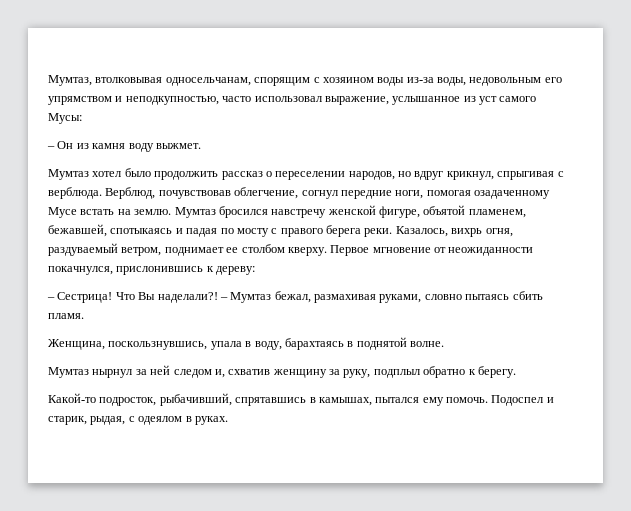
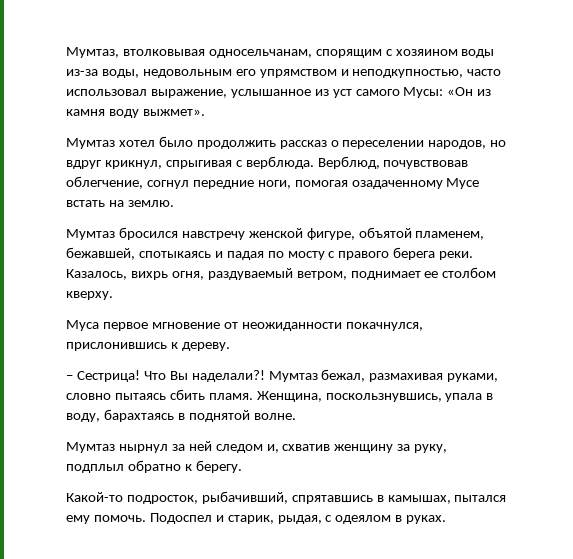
- Мумтаз, втолковывая односельчанам, спорящим с хозяином воды из-за воды, недовольным его упрямством и неподкупностью, часто использовал выражение, услышанное из уст самого Мусы:
- – Он из камня воду выжмет.
+ Мумтаз, втолковывая односельчанам, спорящим с хозяином воды из-за воды, недовольным его упрямством и неподкупностью, часто использовал выражение, услышанное из уст самого Мусы: «Он из камня воду выжмет».
- Верблюд, почувствовав облегчение, согнул передние ноги, помогая озадаченному Мусе встать на землю. Мумтаз бросился навстречу женской фигуре, объятой пламенем, бежавшей, спотыкаясь и падая по мосту с правого берега реки.
+ Верблюд, почувствовав облегчение, согнул передние ноги, помогая озадаченному Мусе встать на землю.
+ Мумтаз бросился навстречу женской фигуре, объятой пламенем, бежавшей, спотыкаясь и падая по мосту с правого берега реки.
- Казалось, вихрь огня, раздуваемый ветром, поднимает ее столбом кверху. Первое мгновение от неожиданности покачнулся, прислонившись к дереву:
+ Казалось, вихрь огня, раздуваемый ветром, поднимает ее столбом кверху.
+ Муса первое мгновение от неожиданности покачнулся, прислонившись к дереву.
- – Мумтаз бежал, размахивая руками, словно пытаясь сбить пламя.
- Женщина, поскользнувшись, упала в воду, барахтаясь в поднятой волне.
+ Мумтаз бежал, размахивая руками, словно пытаясь сбить пламя. Женщина, поскользнувшись, упала в воду, барахтаясь в поднятой волне.

